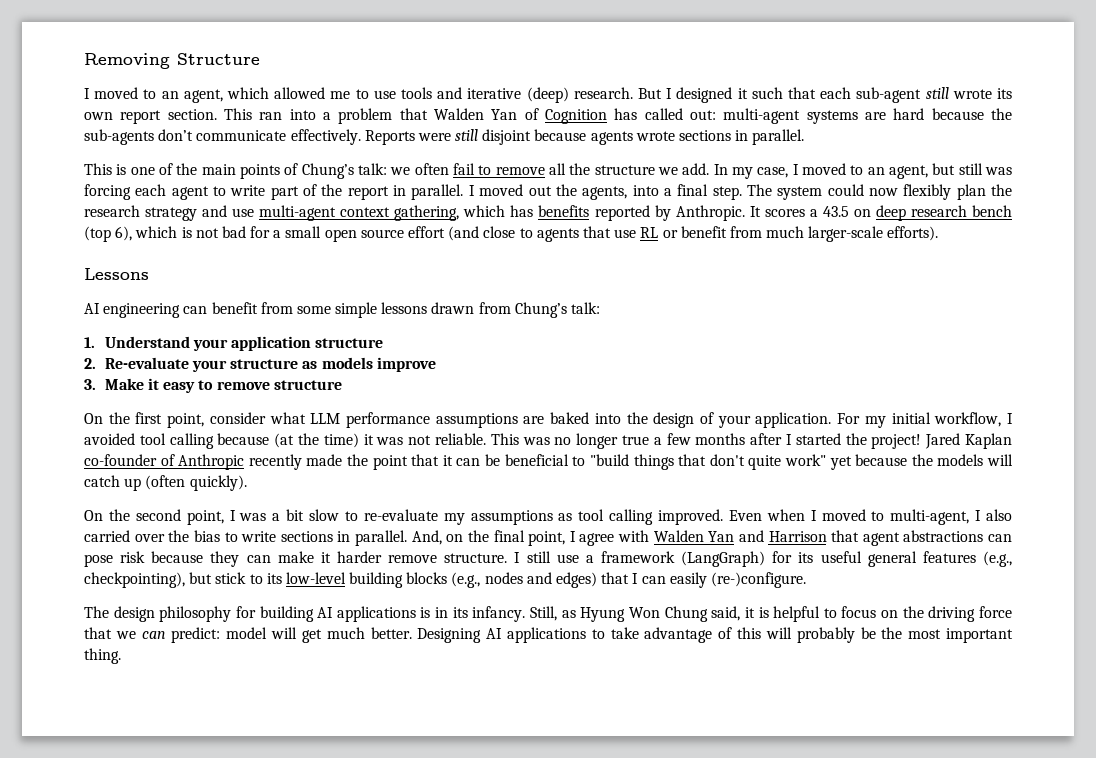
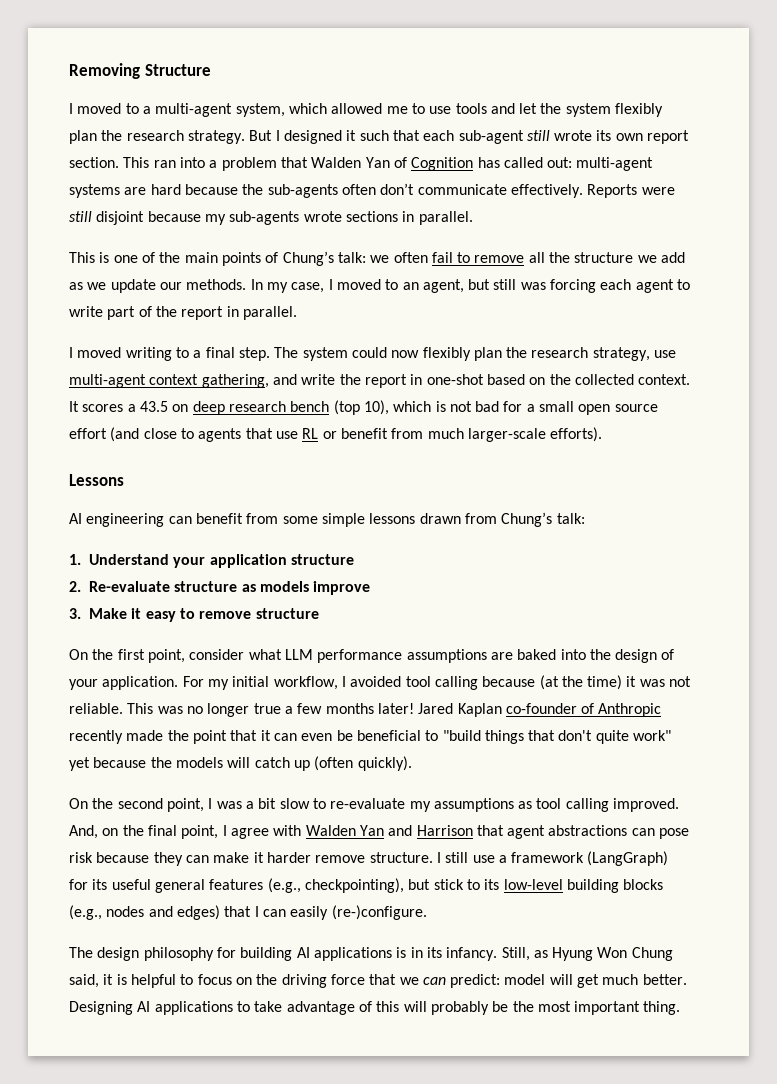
- I moved to an agent, which allowed me to use tools and iterative (deep) research.
+ I moved to a multi-agent system, which allowed me to use tools and let the system flexibly plan the research strategy.
- This ran into a problem that Walden Yan of Cognition has called out: multi-agent systems are hard because the sub-agents don’t communicate effectively.
+ This ran into a problem that Walden Yan of Cognition has called out: multi-agent systems are hard because the sub-agents often don’t communicate effectively.
- Reports were still disjoint because agents wrote sections in parallel.
+ Reports were still disjoint because my sub-agents wrote sections in parallel.
- This is one of the main points of Chung’s talk: we often fail to remove all the structure we add.
+ This is one of the main points of Chung’s talk: we often fail to remove all the structure we add as we update our methods.
- In my case, I moved to an agent, but still was forcing each agent to write part of the report in parallel. I moved out the agents, into a final step.
+ In my case, I moved to an agent, but still was forcing each agent to write part of the report in parallel.
+ I moved writing to a final step.
- The system could now flexibly plan the research strategy and use multi-agent context gathering, which has benefits reported by Anthropic.
+ The system could now flexibly plan the research strategy, use multi-agent context gathering, and write the report in one-shot based on the collected context.
- It scores a 43.5 on deep research bench (top 6), which is not bad for a small open source effort (and close to agents that use RL or benefit from much larger-scale efforts).
+ It scores a 43.5 on deep research bench (top 10), which is not bad for a small open source effort (and close to agents that use RL or benefit from much larger-scale efforts).
- 2. Re-evaluate your structure as models improve
+ 2. Re-evaluate structure as models improve
- This was no longer true a few months after I started the project!
+ This was no longer true a few months later!
- Jared Kaplan co-founder of Anthropic recently made the point that it can be beneficial to "build things that don't quite work" yet because the models will catch up (often quickly).
+ Jared Kaplan co-founder of Anthropic recently made the point that it can even be beneficial to "build things that don't quite work" yet because the models will catch up (often quickly).
- Even when I moved to multi-agent, I also carried over the bias to write sections in parallel.

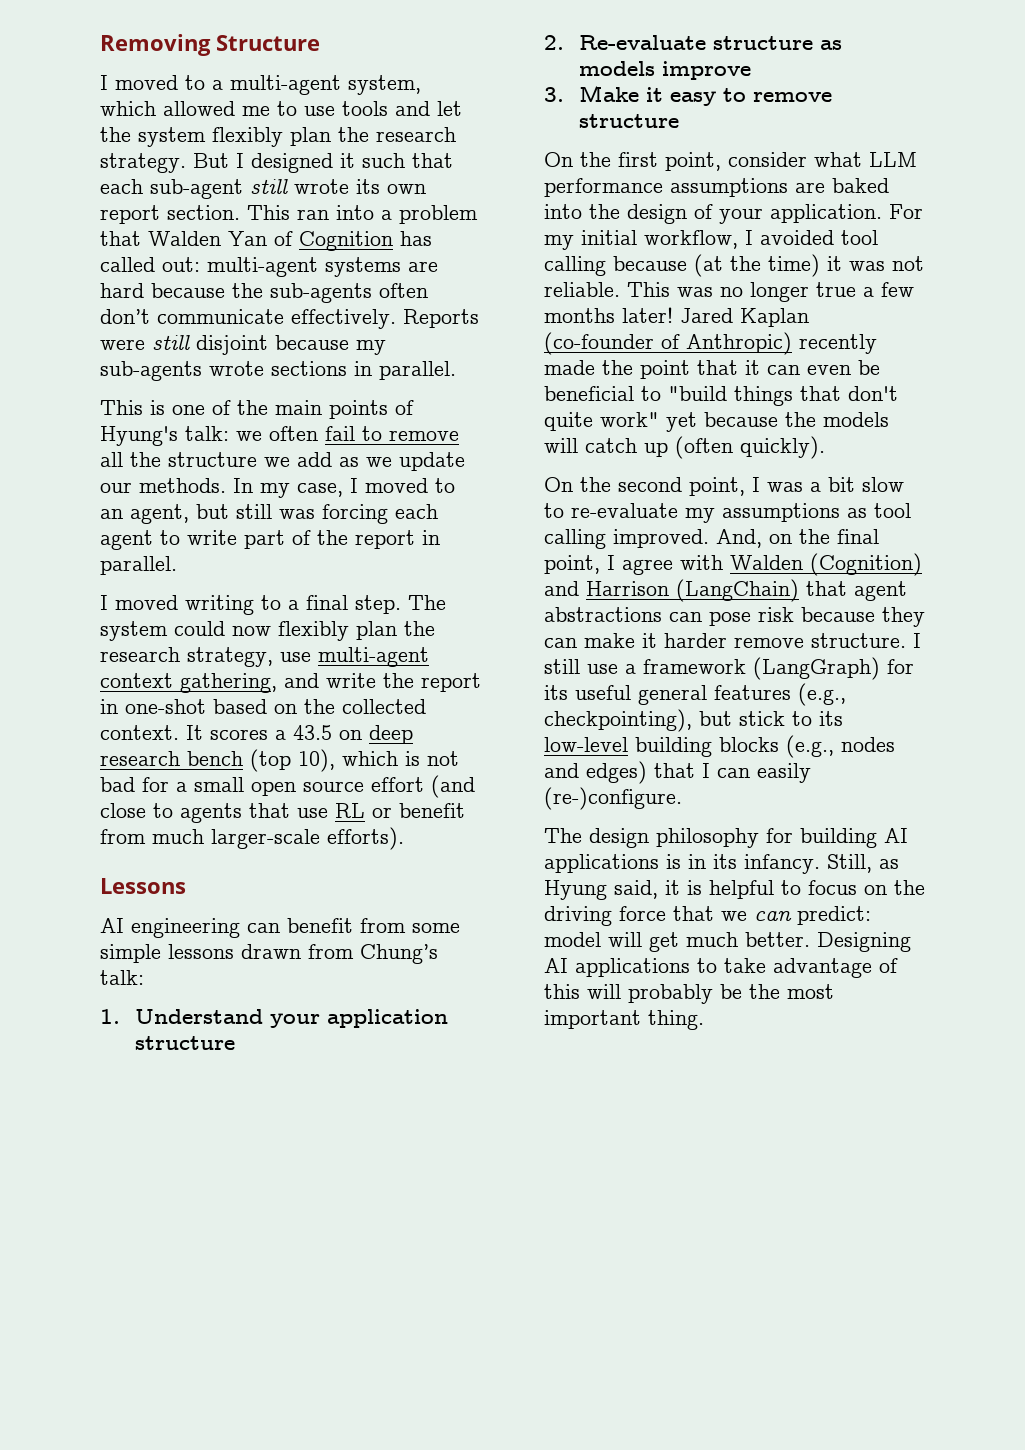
- This is one of the main points of Chung’s talk: we often fail to remove all the structure we add as we update our methods.
+ This is one of the main points of Hyung's talk: we often fail to remove all the structure we add as we update our methods.
- Jared Kaplan co-founder of Anthropic recently made the point that it can even be beneficial to "build things that don't quite work" yet because the models will catch up (often quickly).
+ Jared Kaplan (co-founder of Anthropic) recently made the point that it can even be beneficial to "build things that don't quite work" yet because the models will catch up (often quickly).
- And, on the final point, I agree with Walden Yan and Harrison that agent abstractions can pose risk because they can make it harder remove structure.
+ And, on the final point, I agree with Walden (Cognition) and Harrison (LangChain) that agent abstractions can pose risk because they can make it harder remove structure.
- Still, as Hyung Won Chung said, it is helpful to focus on the driving force that we can predict: model will get much better.
+ Still, as Hyung said, it is helpful to focus on the driving force that we can predict: model will get much better.

